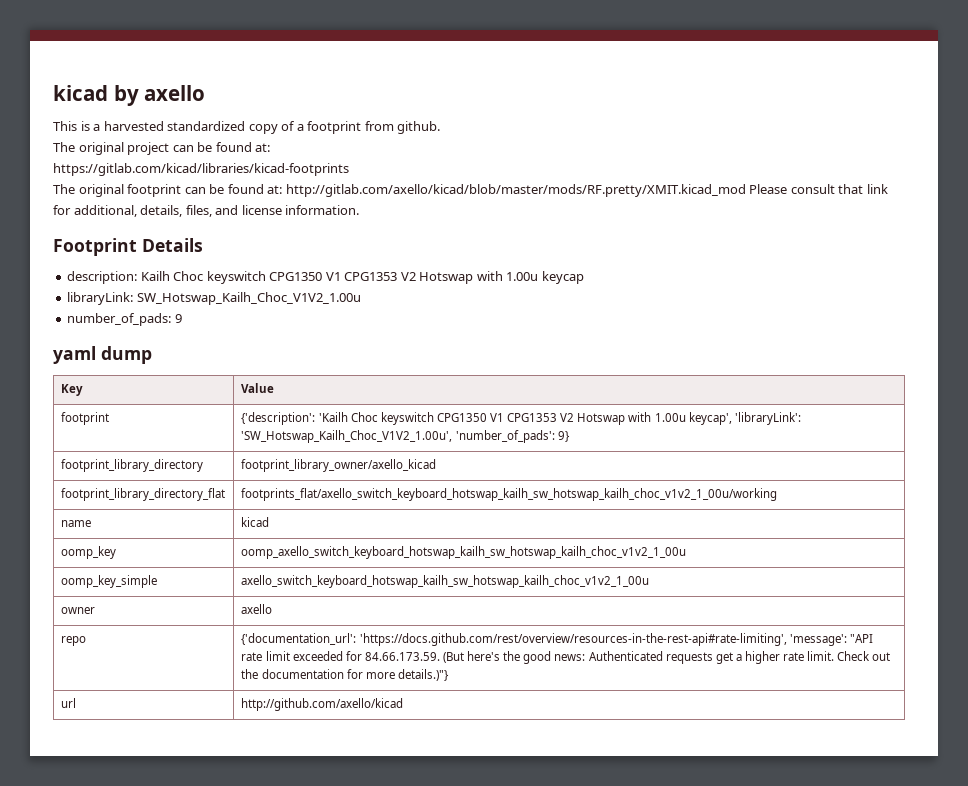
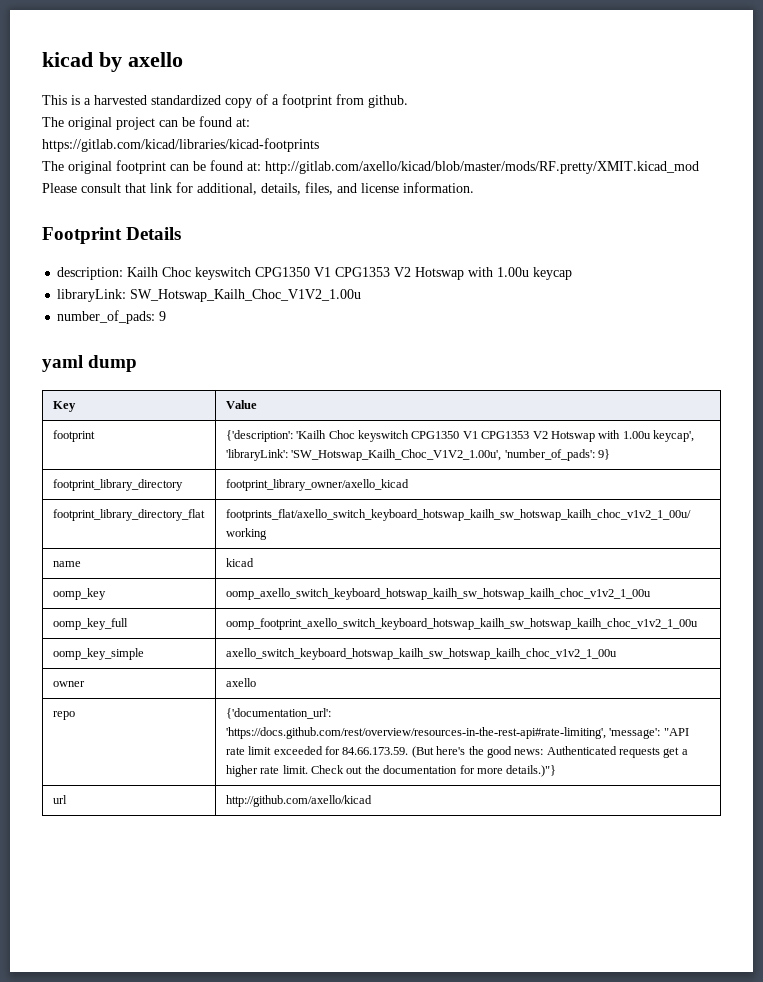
+ oomp_key_full | oomp_footprint_axello_switch_keyboard_hotswap_kailh_sw_hotswap_kailh_choc_v1v2_1_00u

